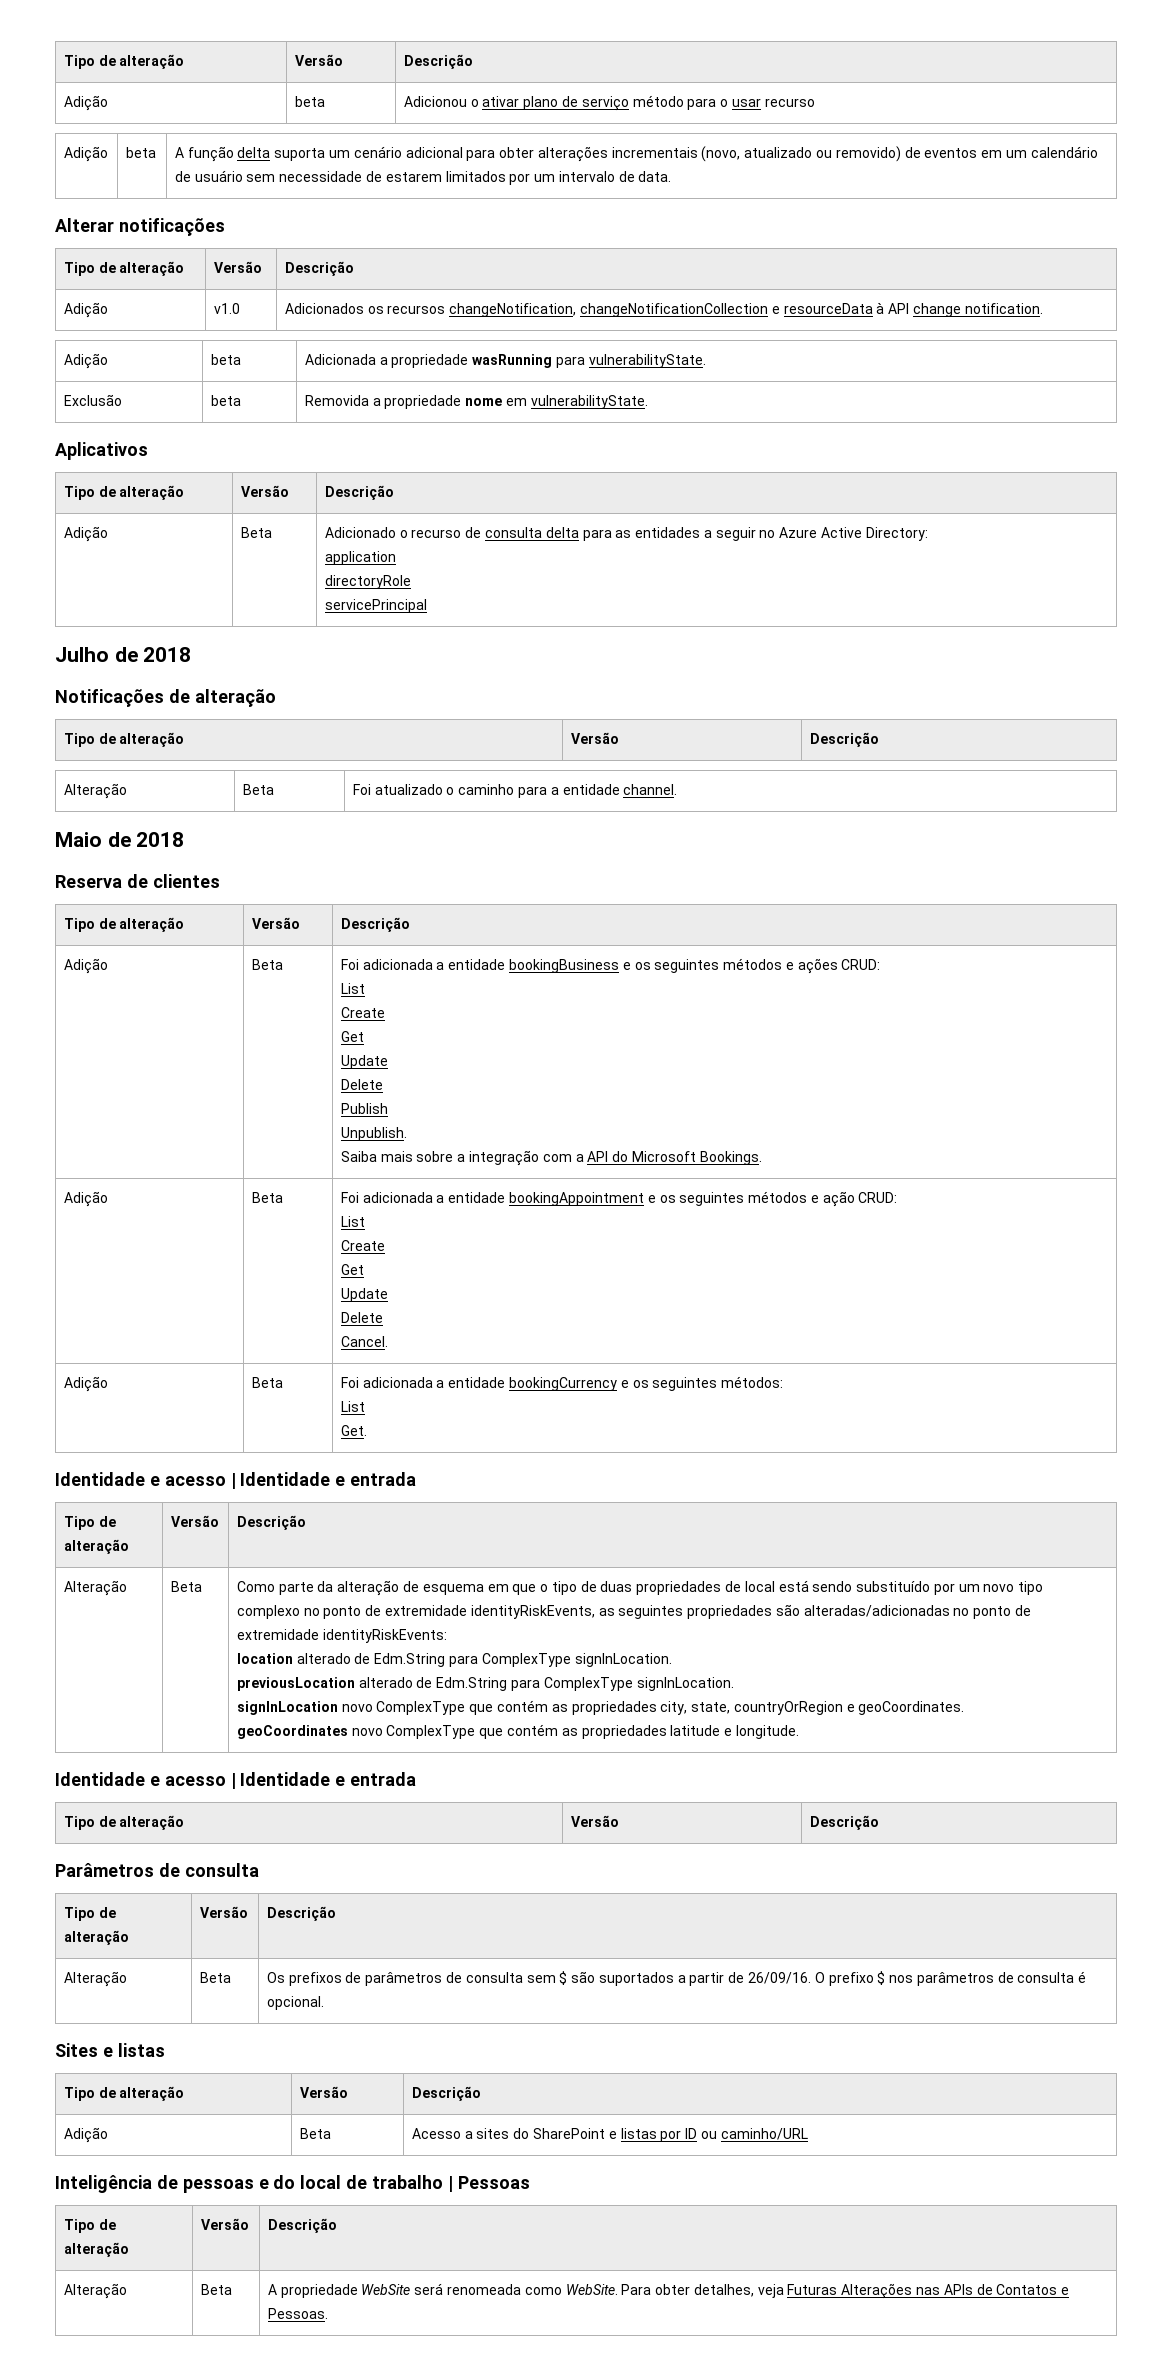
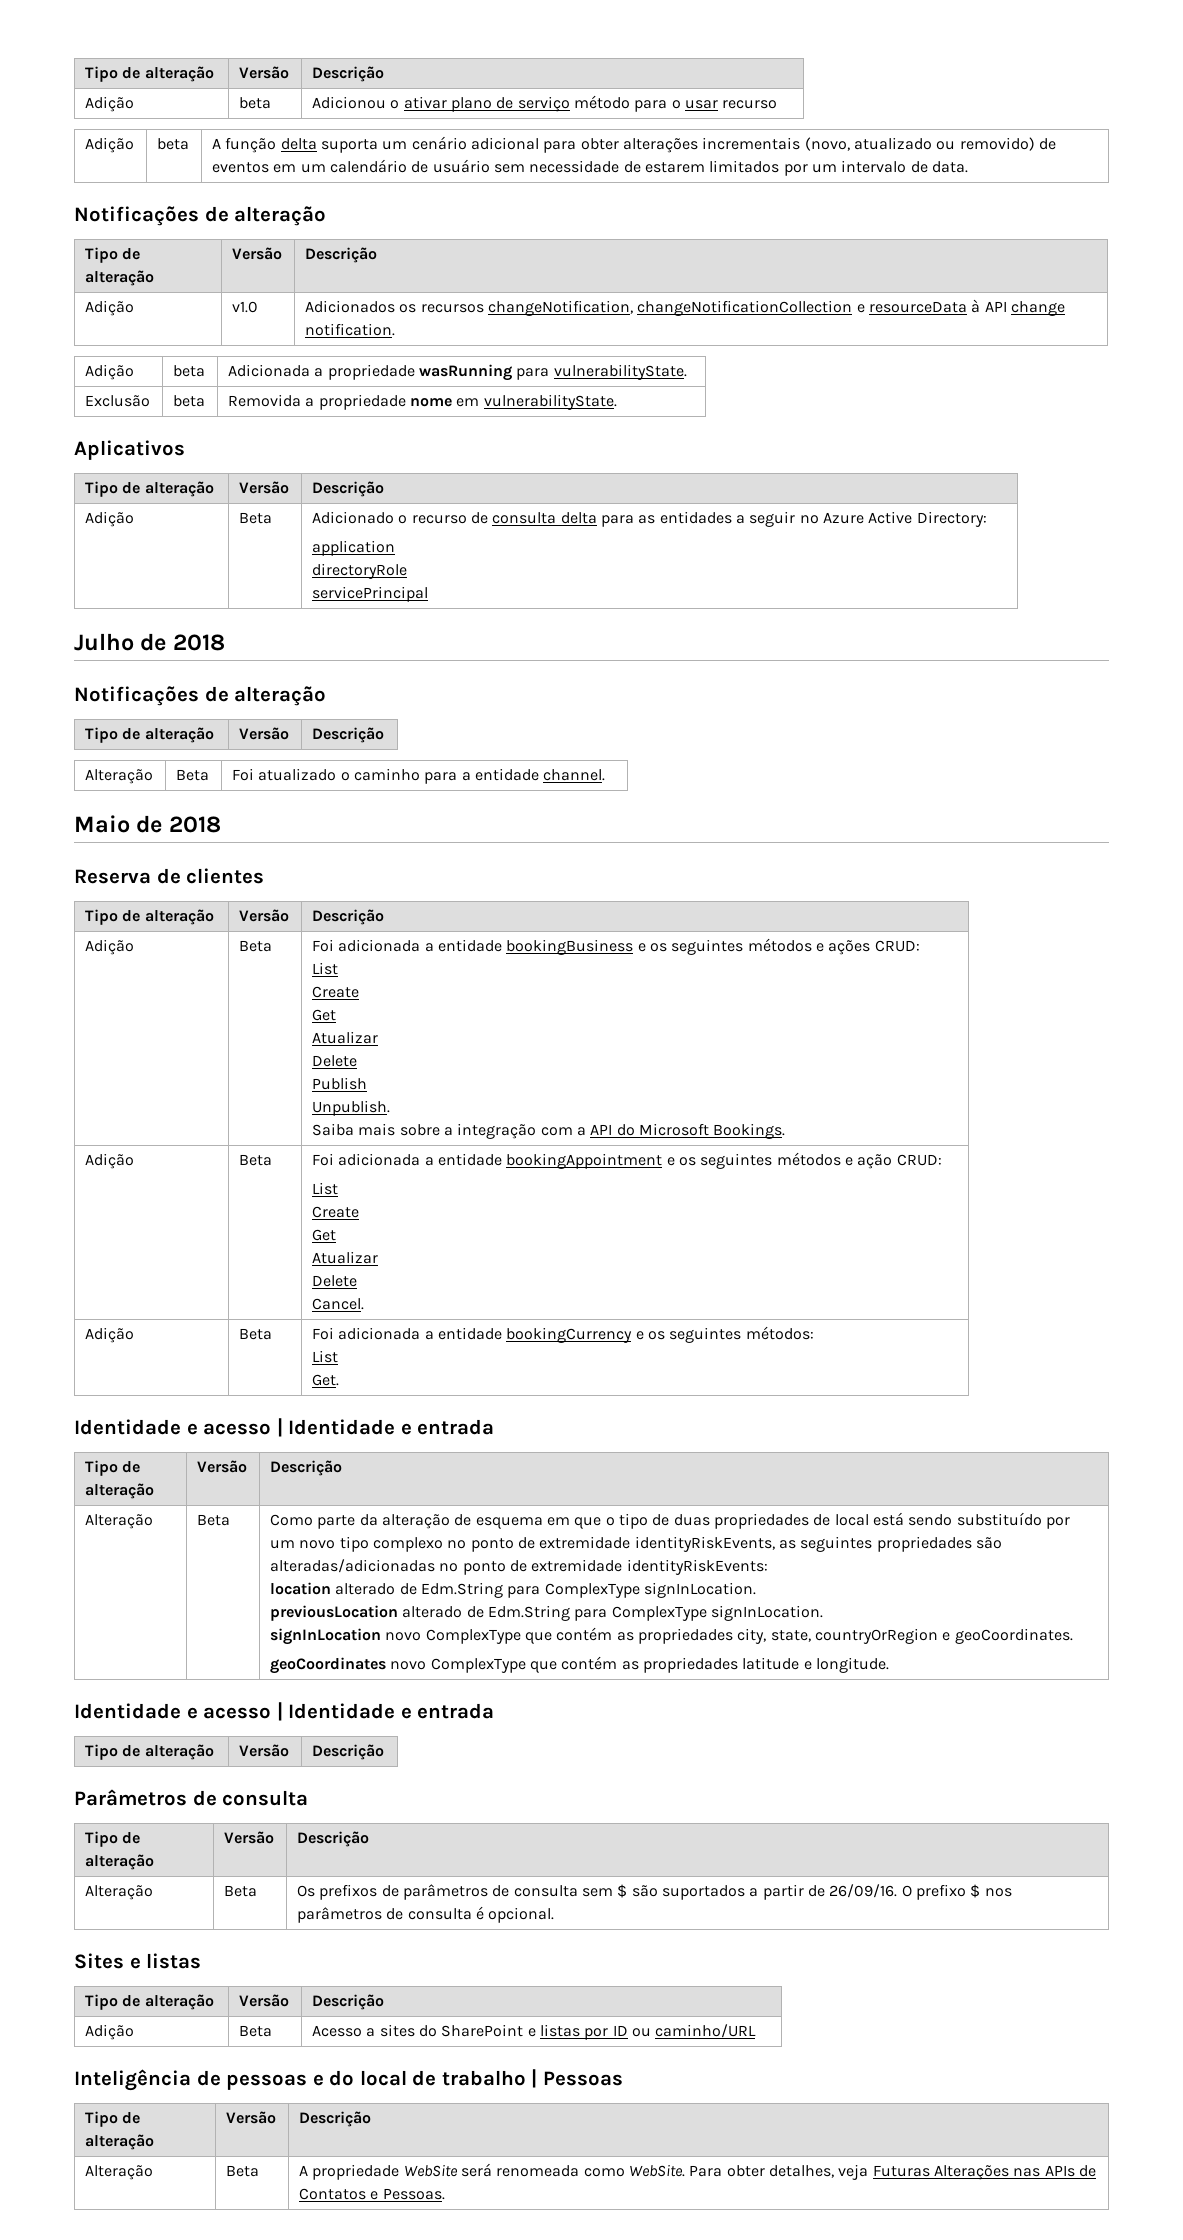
  Adição | beta | A função delta suporta um cenário adicional para obter alterações incrementais (novo, atualizado ou removido) de eventos em um calendário de usuário sem necessidade de estarem limitados por um intervalo de data.
- Alterar notificações
+ Notificações de alteração
  Adição | Beta | Foi adicionada a entidade bookingBusiness e os seguintes métodos e ações CRUD:
  List
  Create
  Get
- Update
+ Atualizar
  Adição | Beta | Foi adicionada a entidade bookingAppointment e os seguintes métodos e ação CRUD:
  List
  Create
  Get
- Update
+ Atualizar

